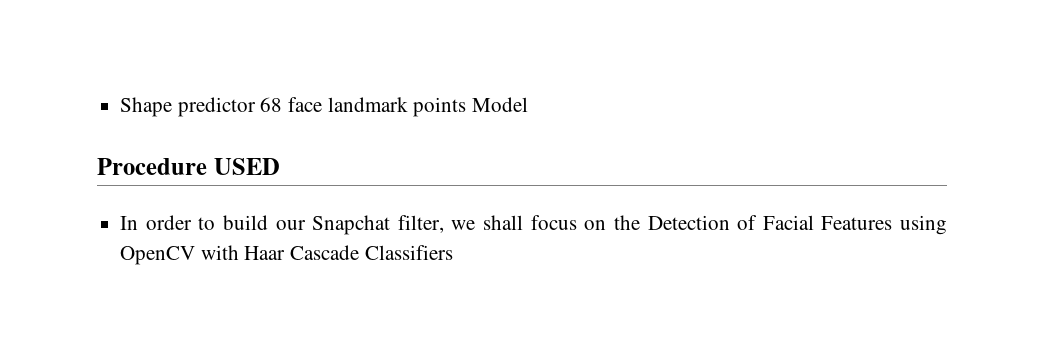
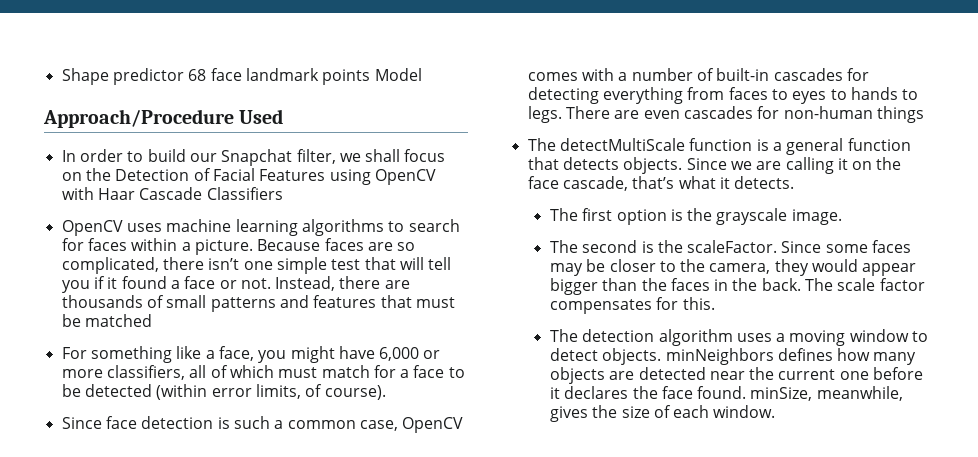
- Procedure USED
+ Approach/Procedure Used
+ OpenCV uses machine learning algorithms to search for faces within a picture. Because faces are so complicated, there isn’t one simple test that will tell you if it found a face or not. Instead, there are thousands of small patterns and features that must be matched
+ For something like a face, you might have 6,000 or more classifiers, all of which must match for a face to be detected (within error limits, of course).
+ Since face detection is such a common case, OpenCV comes with a number of built-in cascades for detecting everything from faces to eyes to hands to legs. There are even cascades for non-human things
+ The detectMultiScale function is a general function that detects objects. Since we are calling it on the face cascade, that’s what it detects.
+ The first option is the grayscale image.
+ The second is the scaleFactor. Since some faces may be closer to the camera, they would appear bigger than the faces in the back. The scale factor compensates for this.
+ The detection algorithm uses a moving window to detect objects. minNeighbors defines how many objects are detected near the current one before it declares the face found. minSize, meanwhile, gives the size of each window.

